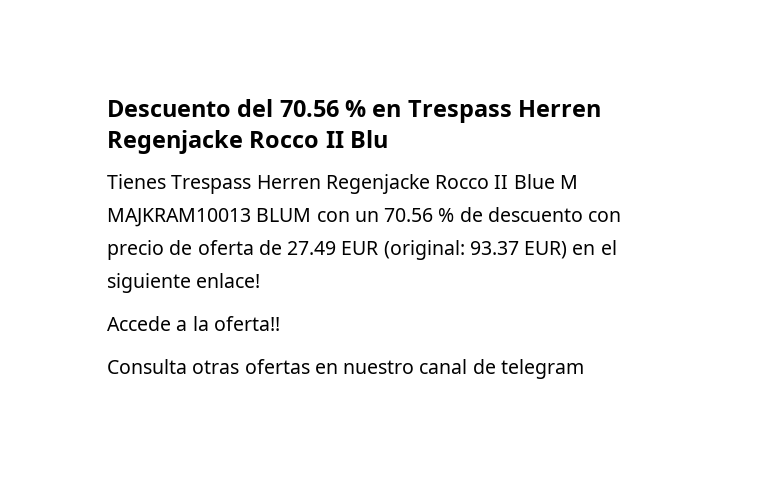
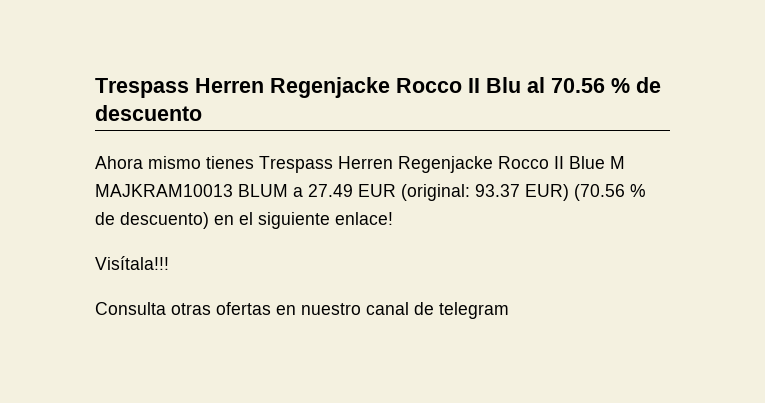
- Descuento del 70.56 % en Trespass Herren Regenjacke Rocco II Blu
- Tienes Trespass Herren Regenjacke Rocco II Blue M MAJKRAM10013 BLUM con un 70.56 % de descuento con precio de oferta de 27.49 EUR (original: 93.37 EUR) en el siguiente enlace!
+ Trespass Herren Regenjacke Rocco II Blu al 70.56 % de descuento
+ Ahora mismo tienes Trespass Herren Regenjacke Rocco II Blue M MAJKRAM10013 BLUM a 27.49 EUR (original: 93.37 EUR) (70.56 % de descuento) en el siguiente enlace!
- Accede a la oferta!!
+ Visítala!!!

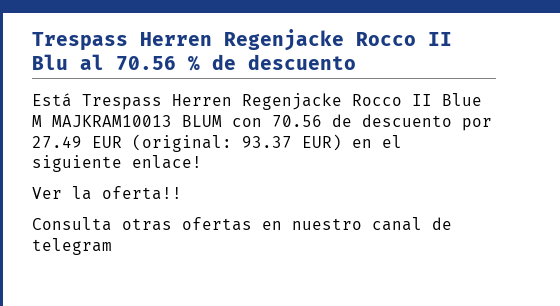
- Ahora mismo tienes Trespass Herren Regenjacke Rocco II Blue M MAJKRAM10013 BLUM a 27.49 EUR (original: 93.37 EUR) (70.56 % de descuento) en el siguiente enlace!
+ Está Trespass Herren Regenjacke Rocco II Blue M MAJKRAM10013 BLUM con 70.56 de descuento por 27.49 EUR (original: 93.37 EUR) en el siguiente enlace!
- Visítala!!!
+ Ver la oferta!!

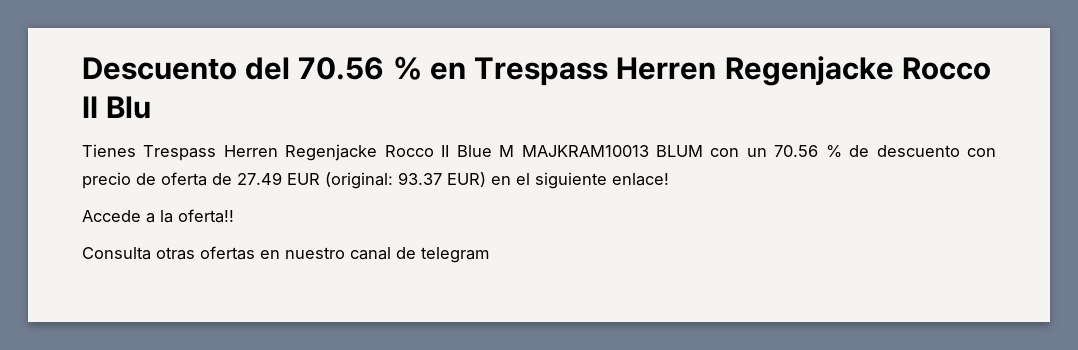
- Trespass Herren Regenjacke Rocco II Blu al 70.56 % de descuento
- Está Trespass Herren Regenjacke Rocco II Blue M MAJKRAM10013 BLUM con 70.56 de descuento por 27.49 EUR (original: 93.37 EUR) en el siguiente enlace!
+ Descuento del 70.56 % en Trespass Herren Regenjacke Rocco II Blu
+ Tienes Trespass Herren Regenjacke Rocco II Blue M MAJKRAM10013 BLUM con un 70.56 % de descuento con precio de oferta de 27.49 EUR (original: 93.37 EUR) en el siguiente enlace!
- Ver la oferta!!
+ Accede a la oferta!!

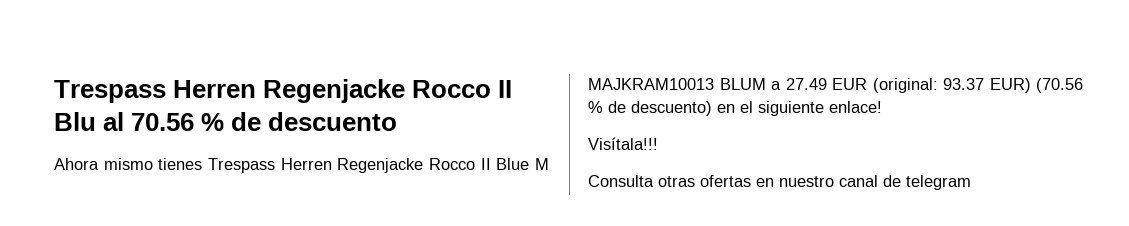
- Descuento del 70.56 % en Trespass Herren Regenjacke Rocco II Blu
- Tienes Trespass Herren Regenjacke Rocco II Blue M MAJKRAM10013 BLUM con un 70.56 % de descuento con precio de oferta de 27.49 EUR (original: 93.37 EUR) en el siguiente enlace!
+ Trespass Herren Regenjacke Rocco II Blu al 70.56 % de descuento
+ Ahora mismo tienes Trespass Herren Regenjacke Rocco II Blue M MAJKRAM10013 BLUM a 27.49 EUR (original: 93.37 EUR) (70.56 % de descuento) en el siguiente enlace!
- Accede a la oferta!!
+ Visítala!!!

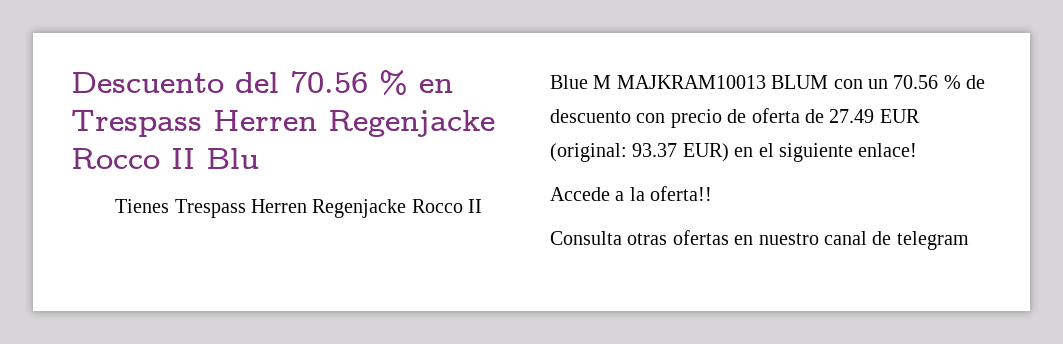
- Trespass Herren Regenjacke Rocco II Blu al 70.56 % de descuento
- Ahora mismo tienes Trespass Herren Regenjacke Rocco II Blue M MAJKRAM10013 BLUM a 27.49 EUR (original: 93.37 EUR) (70.56 % de descuento) en el siguiente enlace!
+ Descuento del 70.56 % en Trespass Herren Regenjacke Rocco II Blu
+ Tienes Trespass Herren Regenjacke Rocco II Blue M MAJKRAM10013 BLUM con un 70.56 % de descuento con precio de oferta de 27.49 EUR (original: 93.37 EUR) en el siguiente enlace!
- Visítala!!!
+ Accede a la oferta!!

